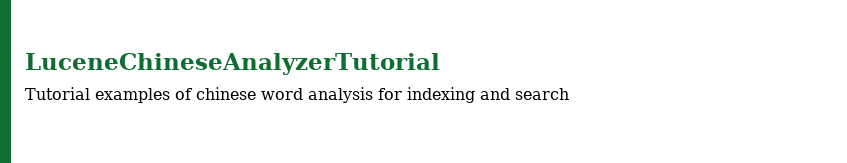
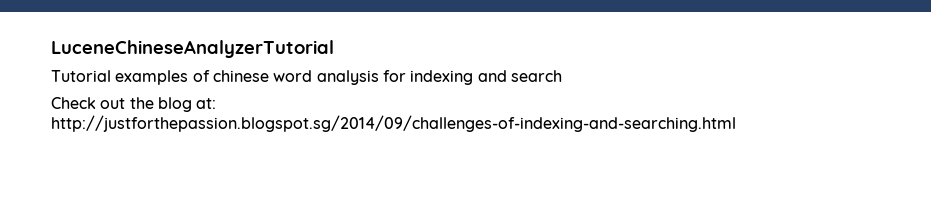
+ Check out the blog at: http://justforthepassion.blogspot.sg/2014/09/challenges-of-indexing-and-searching.html

